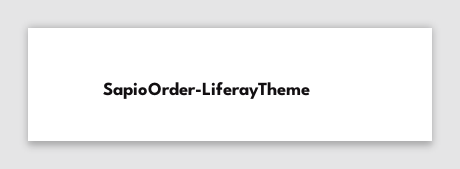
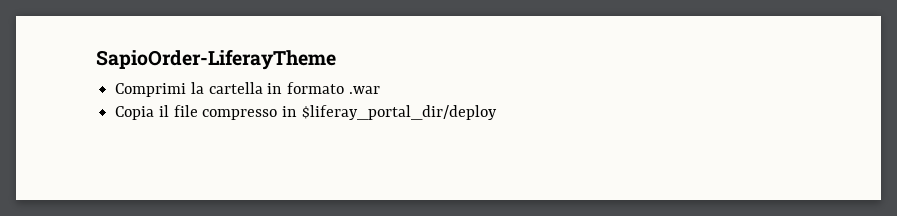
+ Comprimi la cartella in formato .war
+ Copia il file compresso in $liferay_portal_dir/deploy

